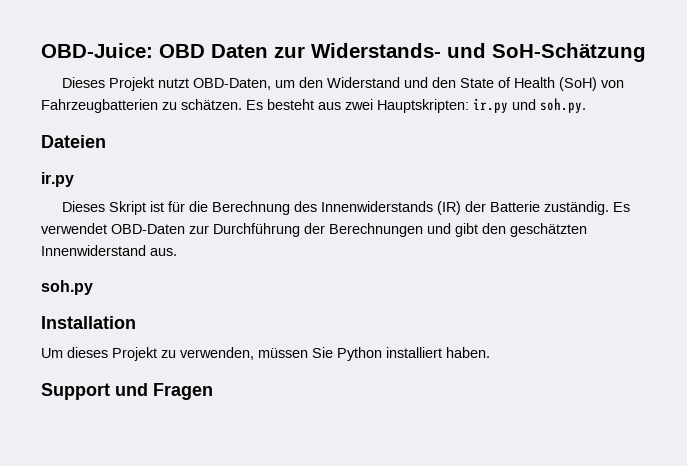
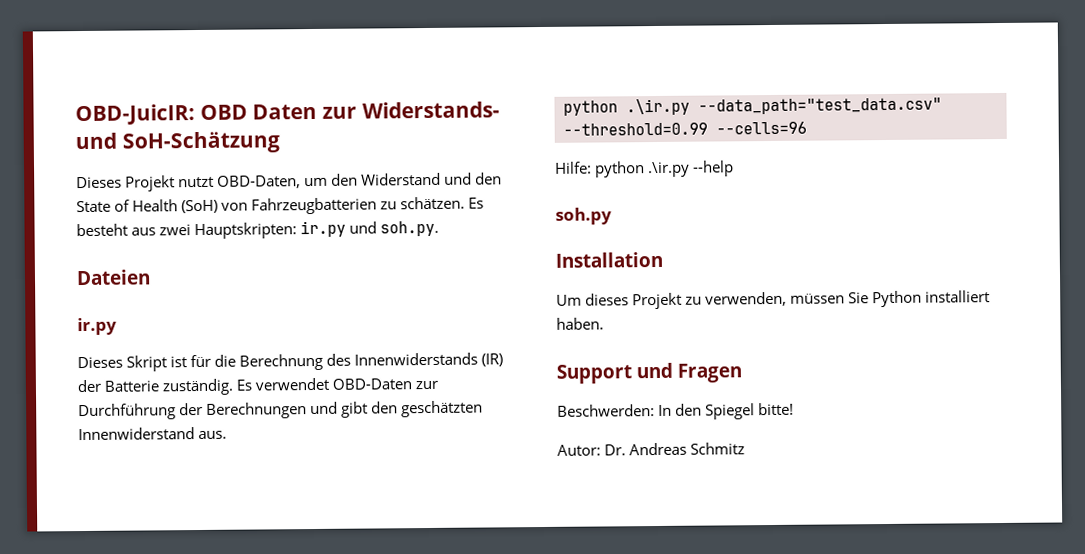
- OBD-Juice: OBD Daten zur Widerstands- und SoH-Schätzung
+ OBD-JuicIR: OBD Daten zur Widerstands- und SoH-Schätzung
+ python .\ir.py --data_path="test_data.csv" --threshold=0.99 --cells=96
+ Hilfe: python .\ir.py --help
+ Beschwerden: In den Spiegel bitte!
+ Autor: Dr. Andreas Schmitz

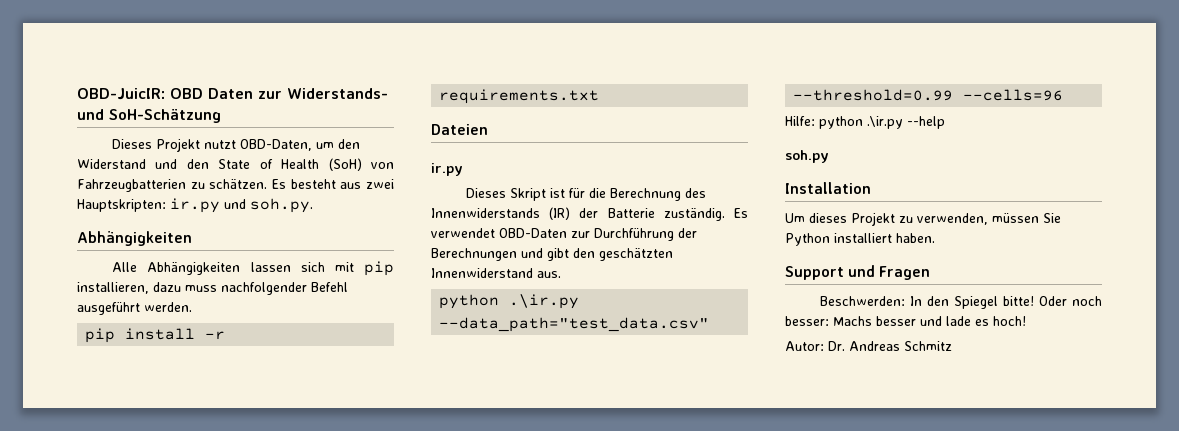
  Es besteht aus zwei Hauptskripten: ir.py und soh.py.
+ Abhängigkeiten
+ Alle Abhängigkeiten lassen sich mit pip installieren, dazu muss nachfolgender Befehl ausgeführt werden.
+ pip install -r requirements.txt
+ Oder noch besser: Machs besser und lade es hoch!

